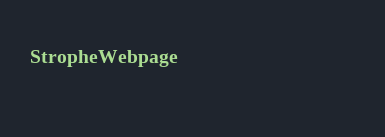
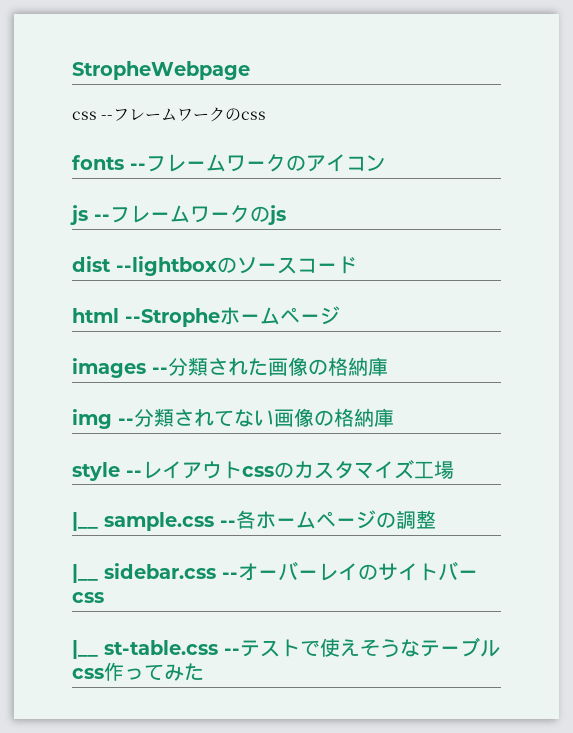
+ css --フレームワークのcss
+ fonts --フレームワークのアイコン
+ js --フレームワークのjs
+ dist --lightboxのソースコード
+ html --Stropheホームページ
+ images --分類された画像の格納庫
+ img --分類されてない画像の格納庫
+ style --レイアウトcssのカスタマイズ工場
+ |__ sample.css --各ホームページの調整
+ |__ sidebar.css --オーバーレイのサイトバーcss
+ |__ st-table.css --テストで使えそうなテーブルcss作ってみた

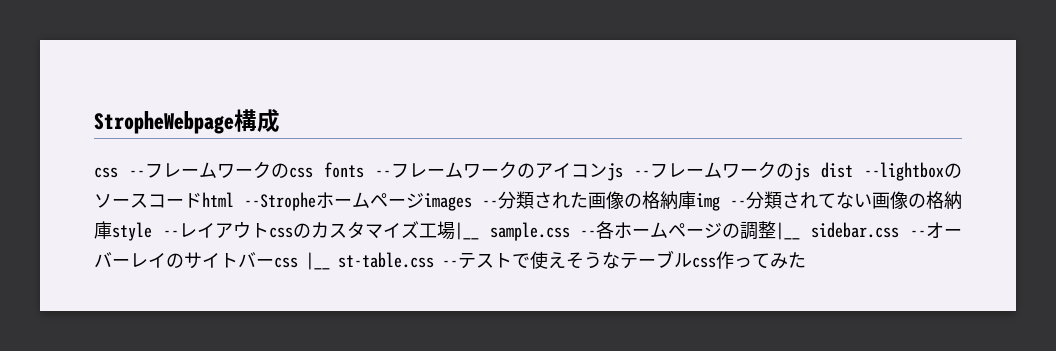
- StropheWebpage
+ StropheWebpage構成
- css --フレームワークのcss
- fonts --フレームワークのアイコン
- js --フレームワークのjs
- dist --lightboxのソースコード
- html --Stropheホームページ
- images --分類された画像の格納庫
- img --分類されてない画像の格納庫
- style --レイアウトcssのカスタマイズ工場
- |__ sample.css --各ホームページの調整
- |__ sidebar.css --オーバーレイのサイトバーcss
- |__ st-table.css --テストで使えそうなテーブルcss作ってみた
+ css --フレームワークのcss fonts --フレームワークのアイコンjs --フレームワークのjs dist --lightboxのソースコードhtml --Stropheホームページimages --分類された画像の格納庫img --分類されてない画像の格納庫style --レイアウトcssのカスタマイズ工場|__ sample.css --各ホームページの調整|__ sidebar.css --オーバーレイのサイトバーcss |__ st-table.css --テストで使えそうなテーブルcss作ってみた

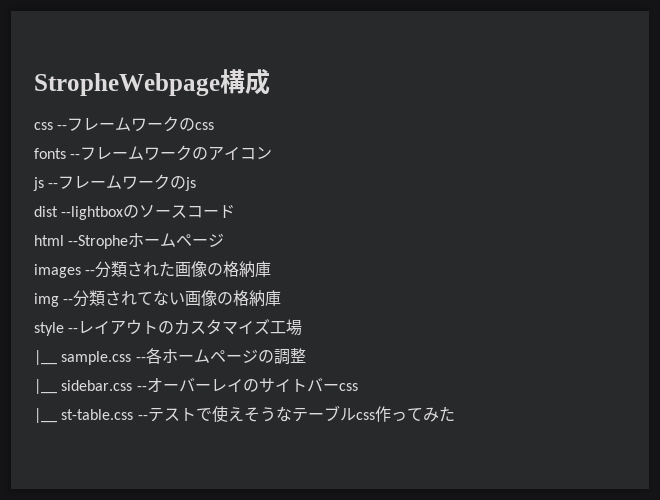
- css --フレームワークのcss fonts --フレームワークのアイコンjs --フレームワークのjs dist --lightboxのソースコードhtml --Stropheホームページimages --分類された画像の格納庫img --分類されてない画像の格納庫style --レイアウトcssのカスタマイズ工場|__ sample.css --各ホームページの調整|__ sidebar.css --オーバーレイのサイトバーcss |__ st-table.css --テストで使えそうなテーブルcss作ってみた
+ css --フレームワークのcss
+ fonts --フレームワークのアイコン
+ js --フレームワークのjs
+ dist --lightboxのソースコード
+ html --Stropheホームページ
+ images --分類された画像の格納庫
+ img --分類されてない画像の格納庫
+ style --レイアウトのカスタマイズ工場
+ |__ sample.css --各ホームページの調整
+ |__ sidebar.css --オーバーレイのサイトバーcss
+ |__ st-table.css --テストで使えそうなテーブルcss作ってみた

